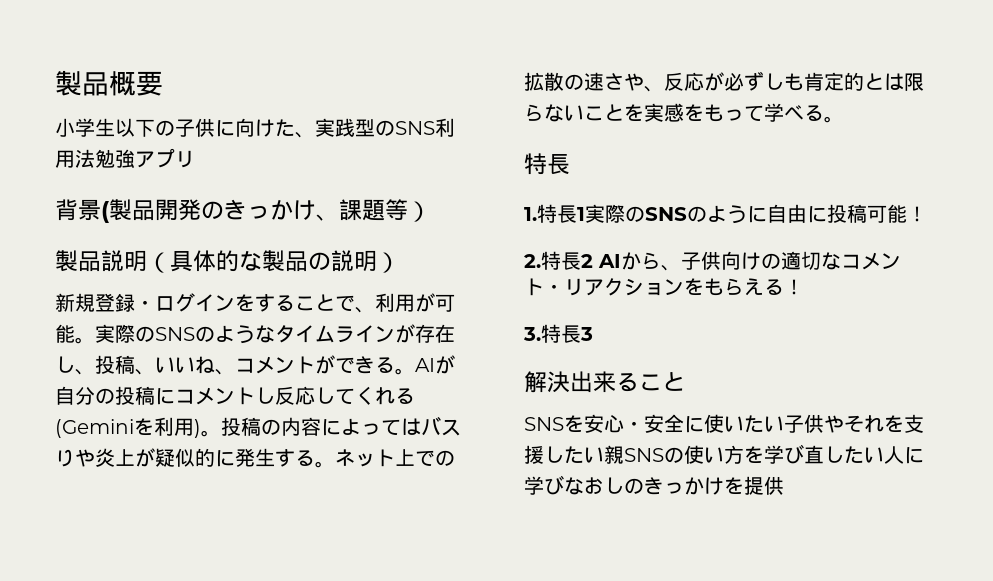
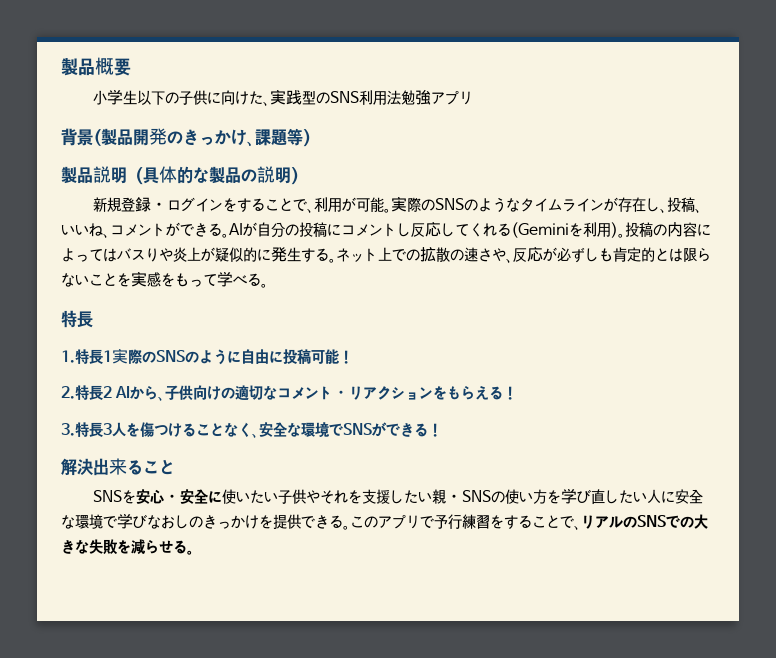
- 3.特長3
+ 3.特長3人を傷つけることなく、安全な環境でSNSができる！
- SNSを安心・安全に使いたい子供やそれを支援したい親SNSの使い方を学び直したい人に学びなおしのきっかけを提供
+ SNSを安心・安全に使いたい子供やそれを支援したい親・SNSの使い方を学び直したい人に安全な環境で学びなおしのきっかけを提供できる。このアプリで予行練習をすることで、リアルのSNSでの大きな失敗を減らせる。

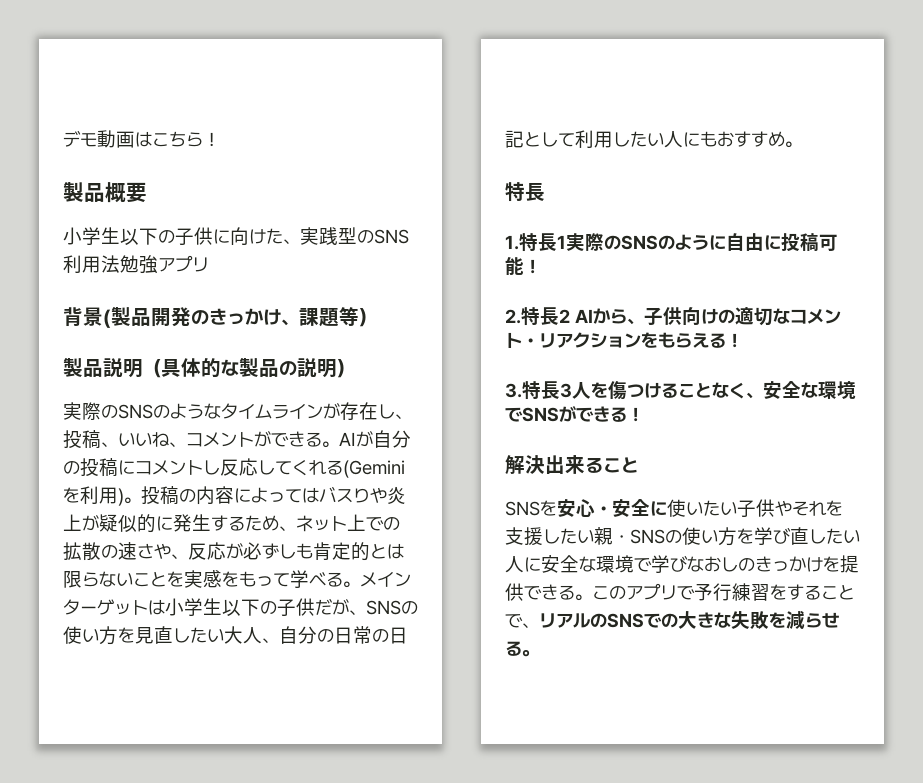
+ デモ動画はこちら！
- 新規登録・ログインをすることで、利用が可能。
- 投稿の内容によってはバスりや炎上が疑似的に発生する。ネット上での拡散の速さや、反応が必ずしも肯定的とは限らないことを実感をもって学べる。
+ 投稿の内容によってはバスりや炎上が疑似的に発生するため、ネット上での拡散の速さや、反応が必ずしも肯定的とは限らないことを実感をもって学べる。メインターゲットは小学生以下の子供だが、SNSの使い方を見直したい大人、自分の日常の日記として利用したい人にもおすすめ。

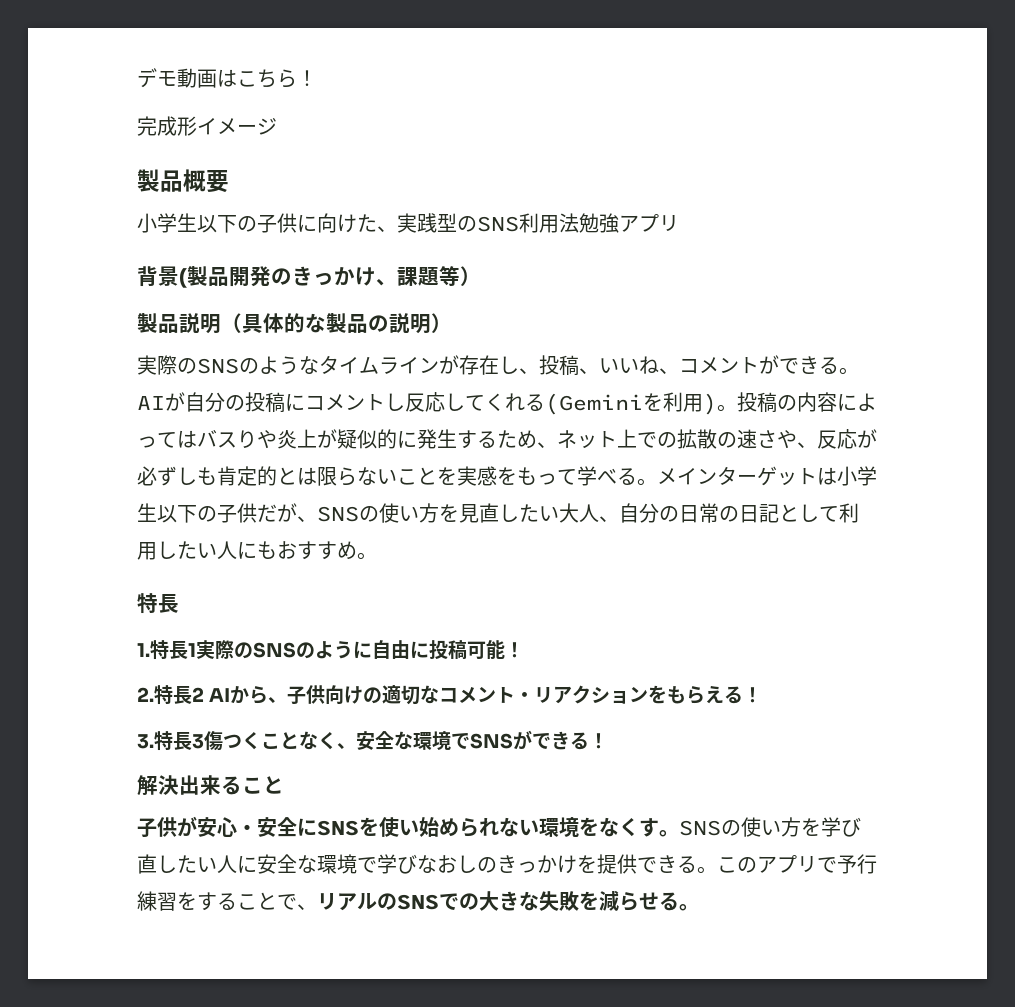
+ 完成形イメージ
- 3.特長3人を傷つけることなく、安全な環境でSNSができる！
+ 3.特長3傷つくことなく、安全な環境でSNSができる！
- SNSを安心・安全に使いたい子供やそれを支援したい親・SNSの使い方を学び直したい人に安全な環境で学びなおしのきっかけを提供できる。
+ 子供が安心・安全にSNSを使い始められない環境をなくす。SNSの使い方を学び直したい人に安全な環境で学びなおしのきっかけを提供できる。

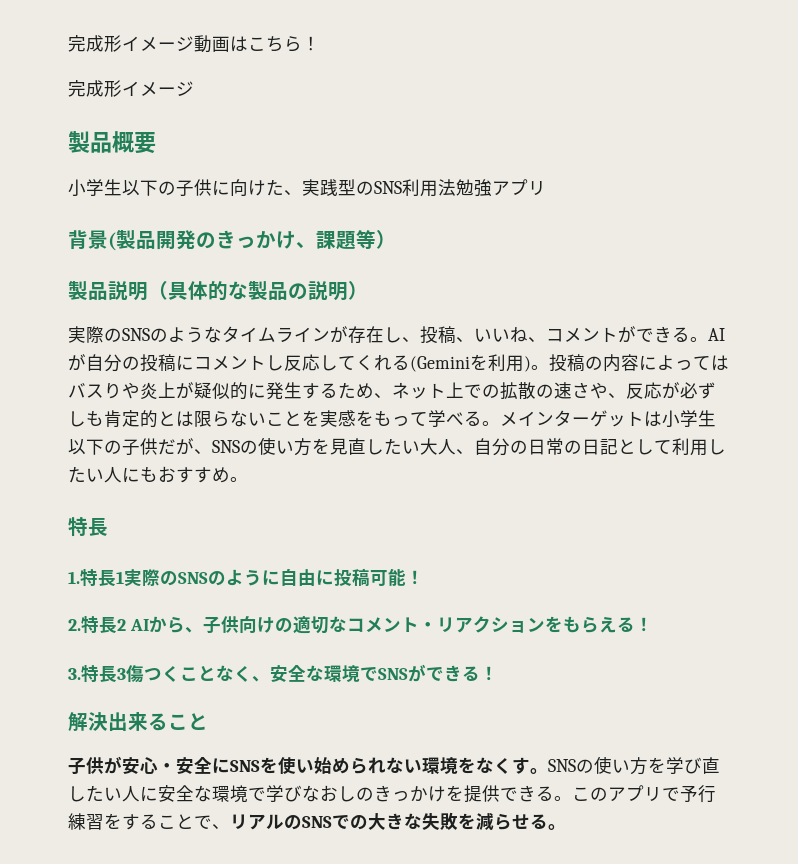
- デモ動画はこちら！
+ 完成形イメージ動画はこちら！

